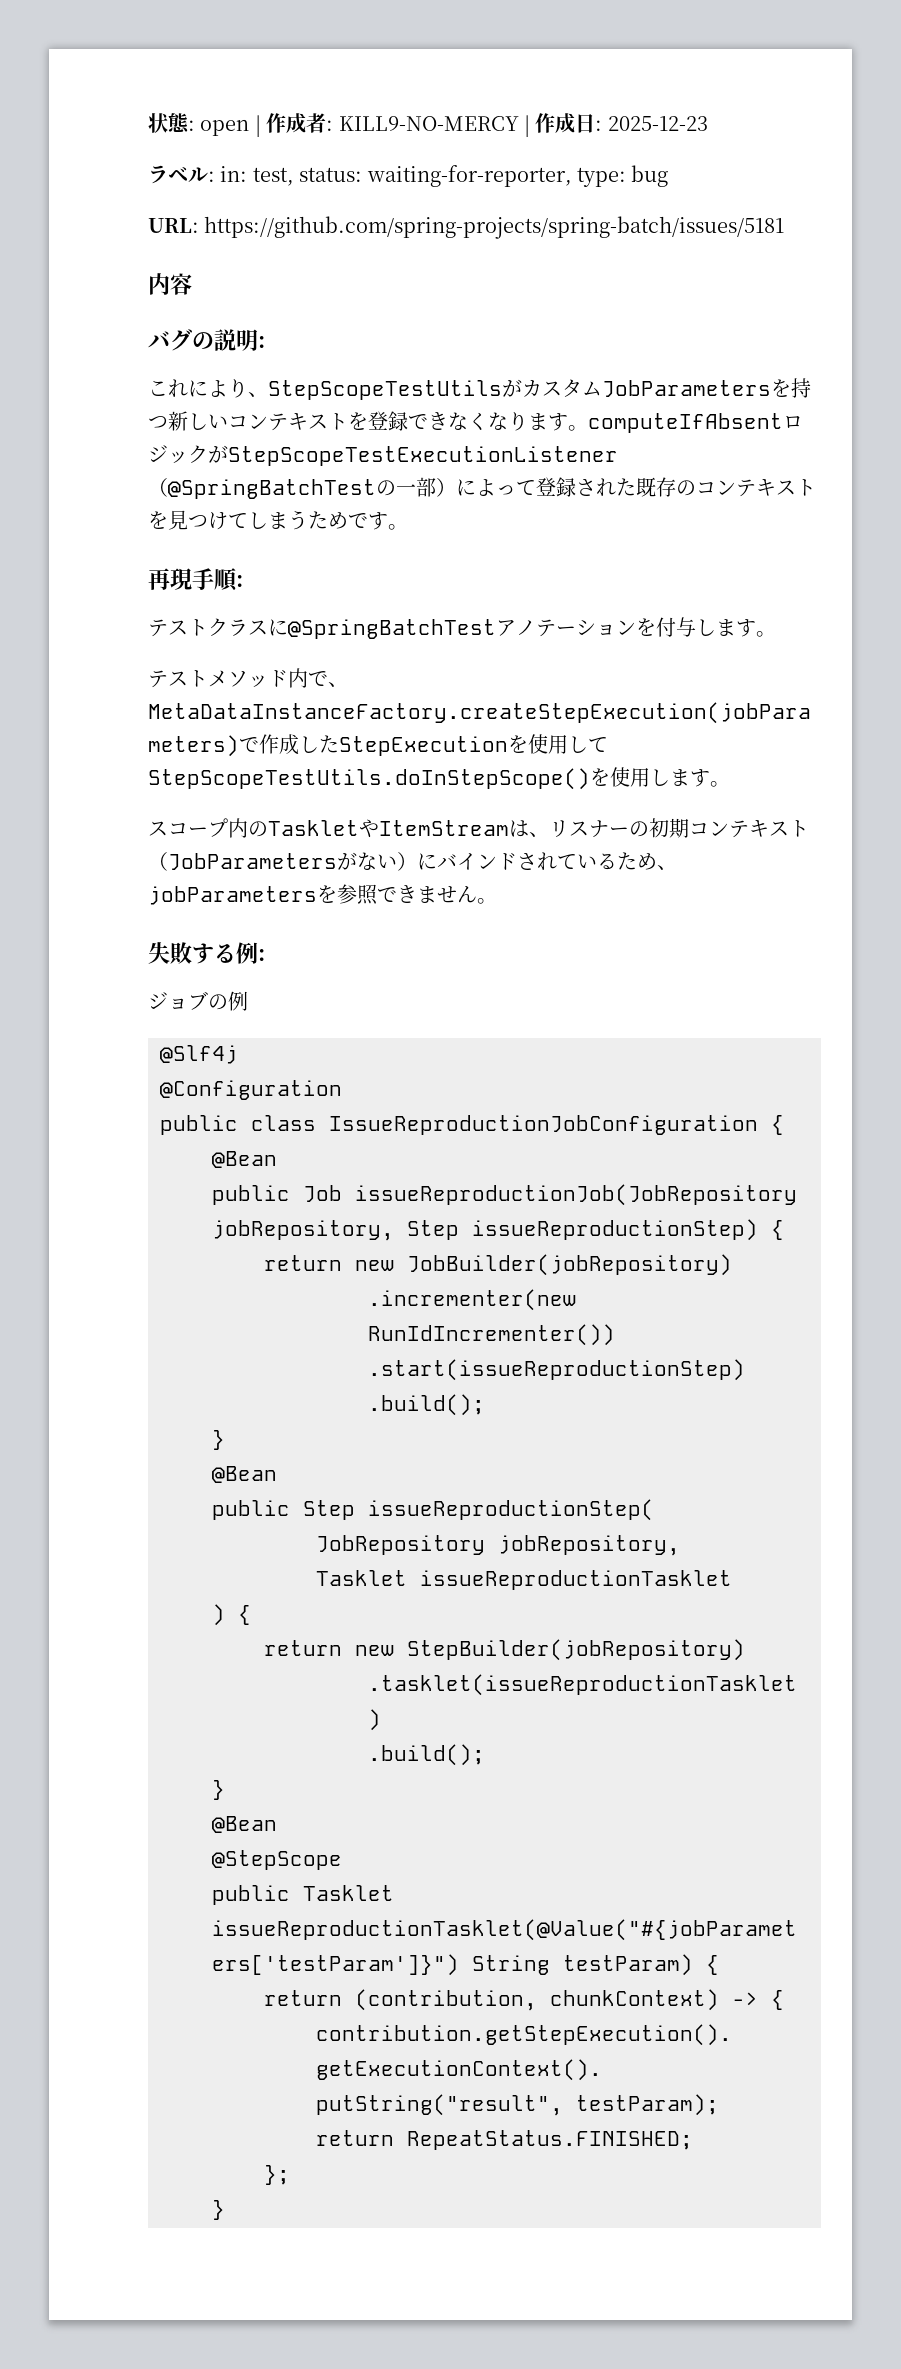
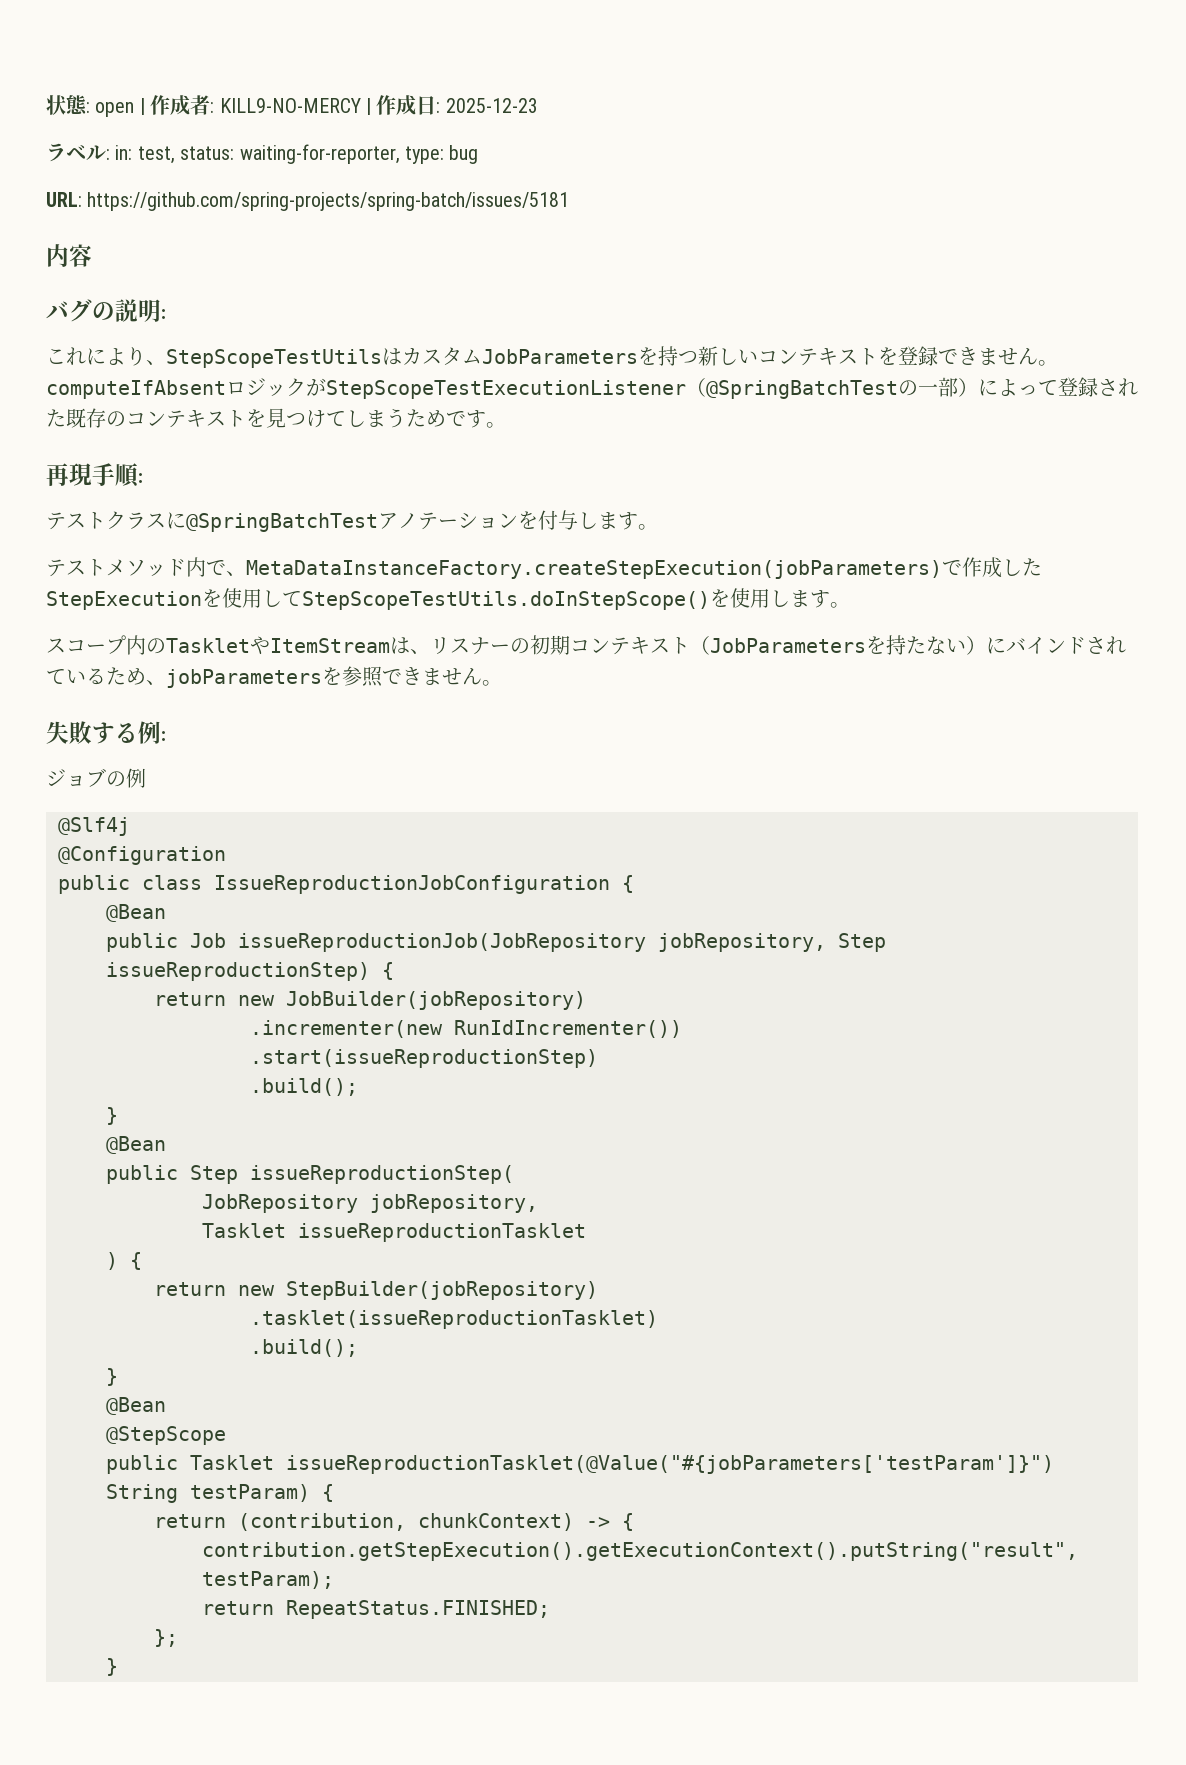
- これにより、StepScopeTestUtilsがカスタムJobParametersを持つ新しいコンテキストを登録できなくなります。computeIfAbsentロジックがStepScopeTestExecutionListener（@SpringBatchTestの一部）によって登録された既存のコンテキストを見つけてしまうためです。
+ これにより、StepScopeTestUtilsはカスタムJobParametersを持つ新しいコンテキストを登録できません。computeIfAbsentロジックがStepScopeTestExecutionListener（@SpringBatchTestの一部）によって登録された既存のコンテキストを見つけてしまうためです。
- スコープ内のTaskletやItemStreamは、リスナーの初期コンテキスト（JobParametersがない）にバインドされているため、jobParametersを参照できません。
+ スコープ内のTaskletやItemStreamは、リスナーの初期コンテキスト（JobParametersを持たない）にバインドされているため、jobParametersを参照できません。

